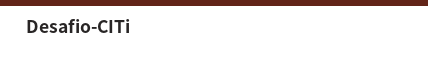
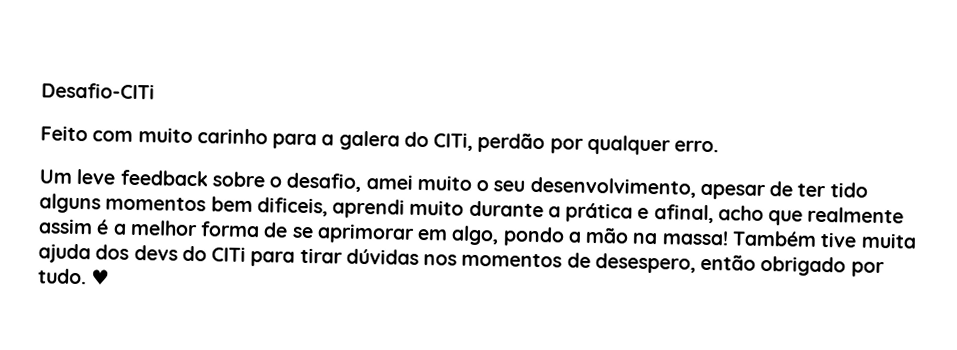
+ Feito com muito carinho para a galera do CITi, perdão por qualquer erro.
+ Um leve feedback sobre o desafio, amei muito o seu desenvolvimento, apesar de ter tido alguns momentos bem dificeis, aprendi muito durante a prática e afinal, acho que realmente assim é a melhor forma de se aprimorar em algo, pondo a mão na massa! Também tive muita ajuda dos devs do CITi para tirar dúvidas nos momentos de desespero, então obrigado por tudo. ♥

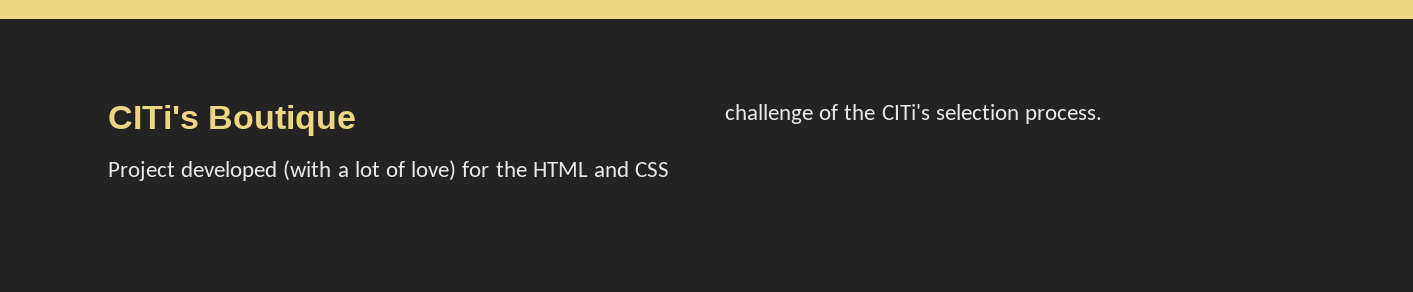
- Desafio-CITi
- Feito com muito carinho para a galera do CITi, perdão por qualquer erro.
- Um leve feedback sobre o desafio, amei muito o seu desenvolvimento, apesar de ter tido alguns momentos bem dificeis, aprendi muito durante a prática e afinal, acho que realmente assim é a melhor forma de se aprimorar em algo, pondo a mão na massa! Também tive muita ajuda dos devs do CITi para tirar dúvidas nos momentos de desespero, então obrigado por tudo. ♥
+ CITi's Boutique
+ Project developed (with a lot of love) for the HTML and CSS challenge of the CITi's selection process.

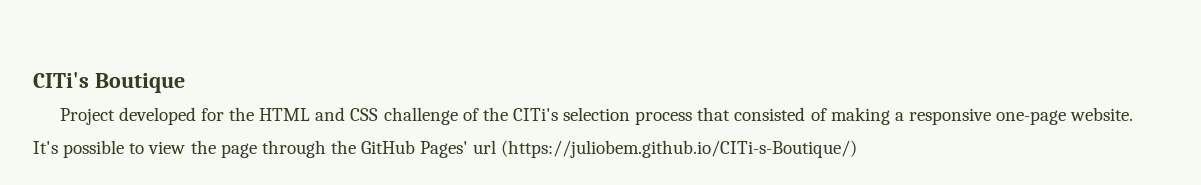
- Project developed (with a lot of love) for the HTML and CSS challenge of the CITi's selection process.
+ Project developed for the HTML and CSS challenge of the CITi's selection process that consisted of making a responsive one-page website.
+ It's possible to view the page through the GitHub Pages' url (https://juliobem.github.io/CITi-s-Boutique/)

